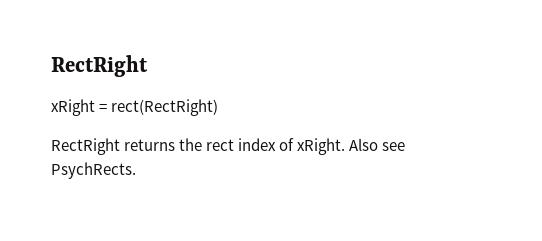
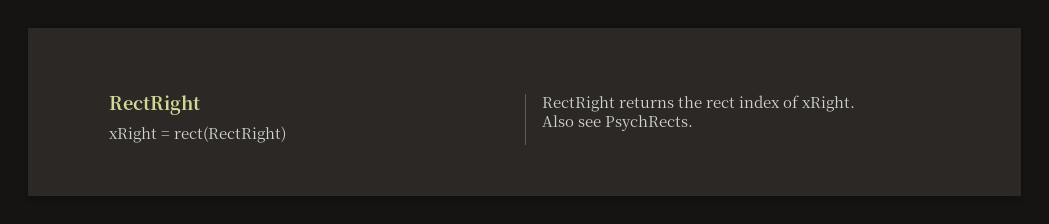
- RectRight returns the rect index of xRight. Also see PsychRects.
+ RectRight returns the rect index of xRight.
+ Also see PsychRects.

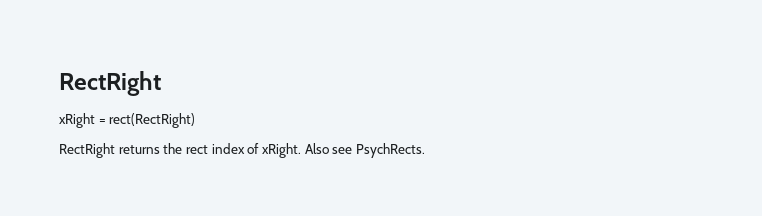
- RectRight returns the rect index of xRight.
- Also see PsychRects.
+ RectRight returns the rect index of xRight. Also see PsychRects.

